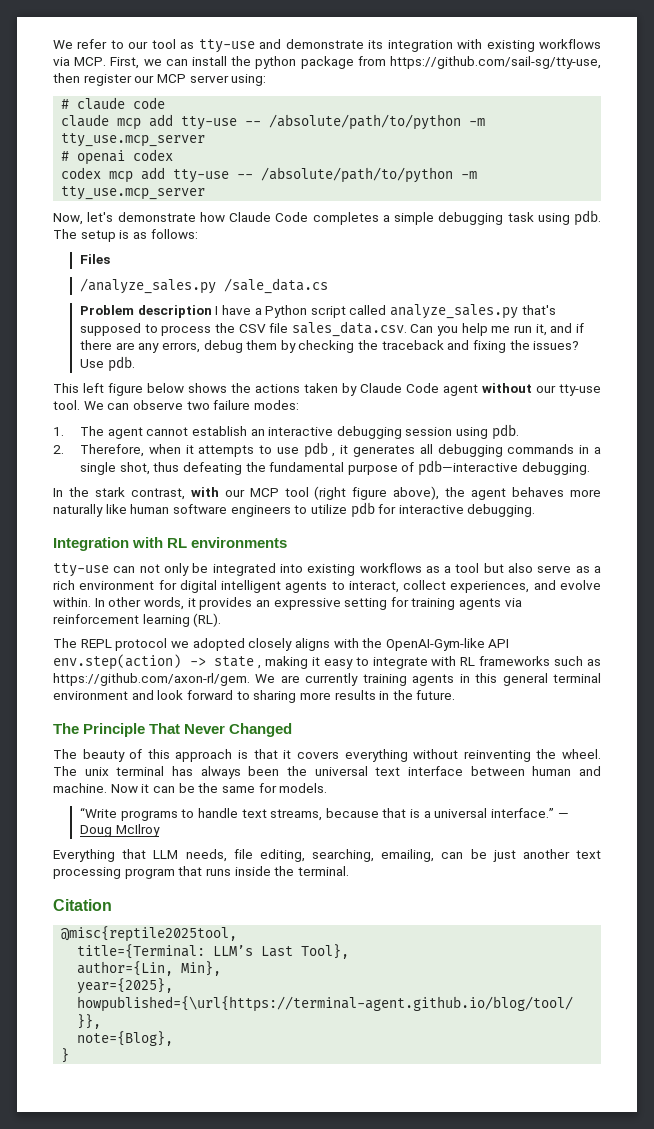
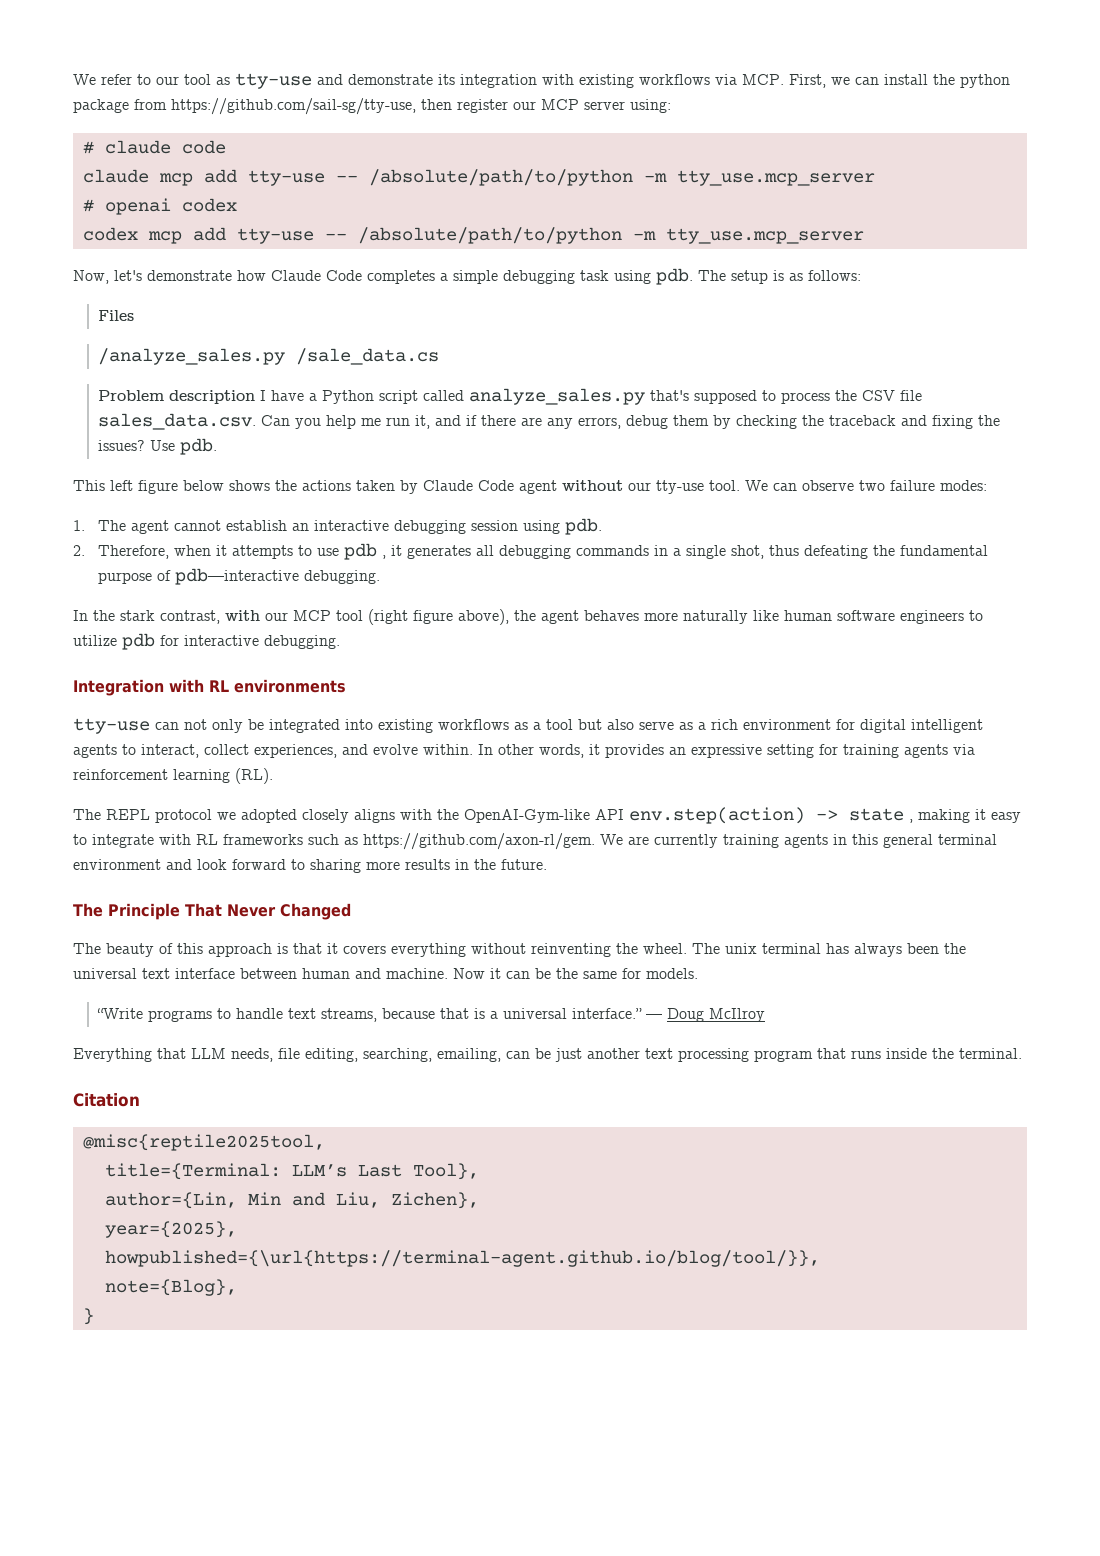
- author={Lin, Min},
+ author={Lin, Min and Liu, Zichen},

